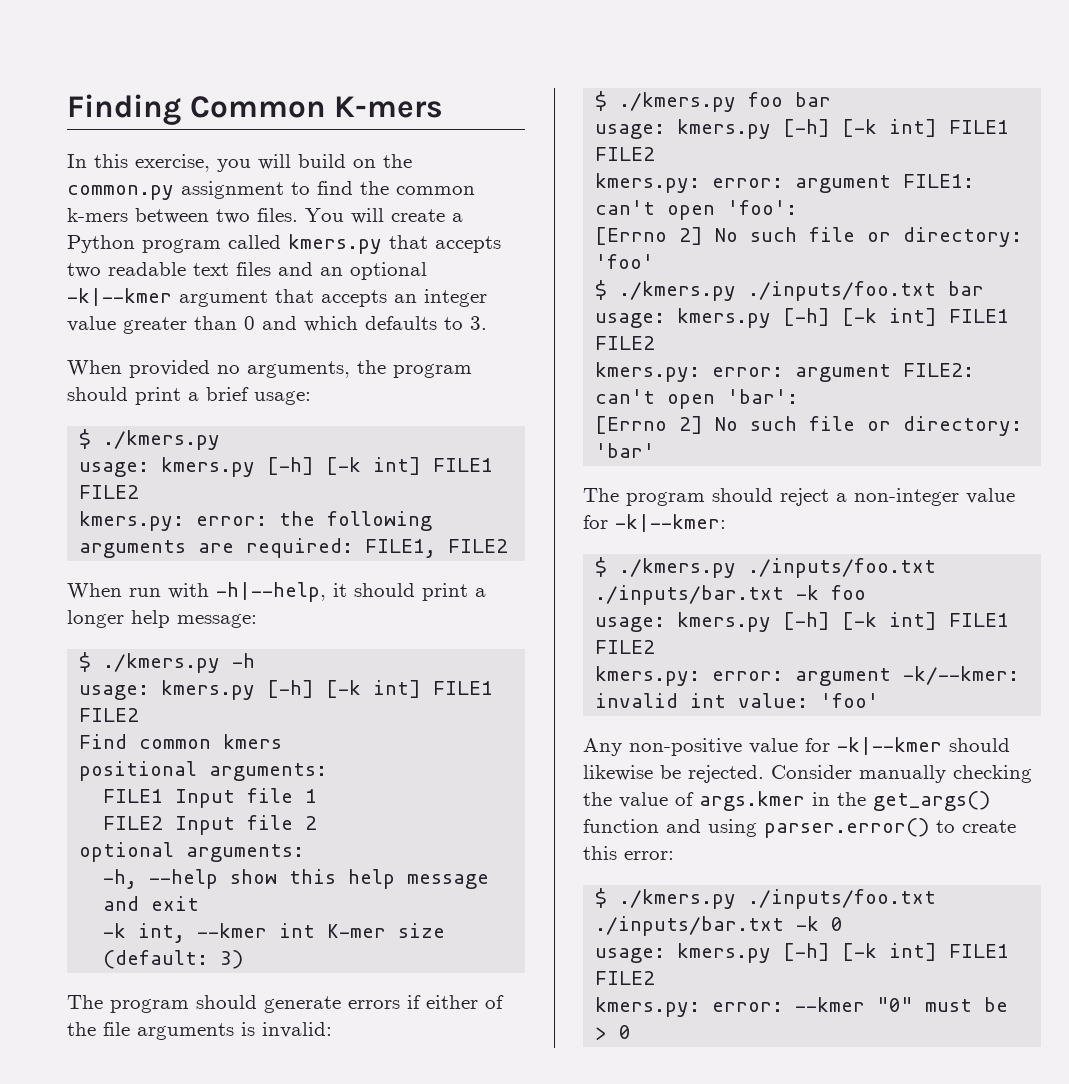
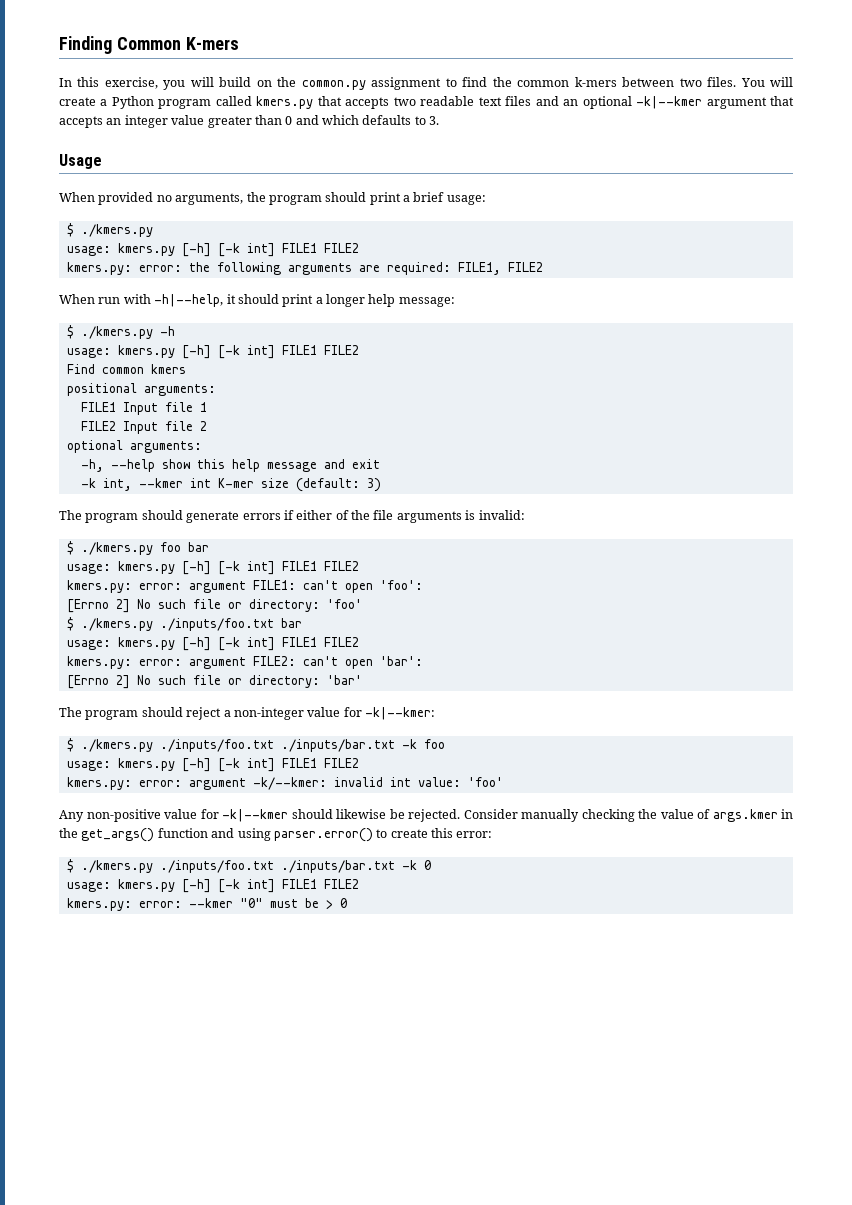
+ Usage

